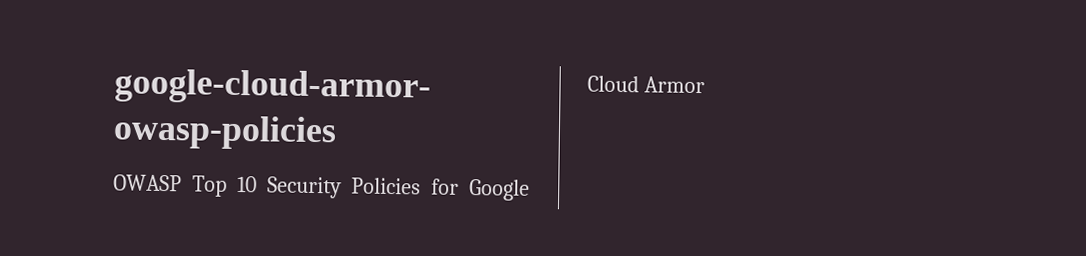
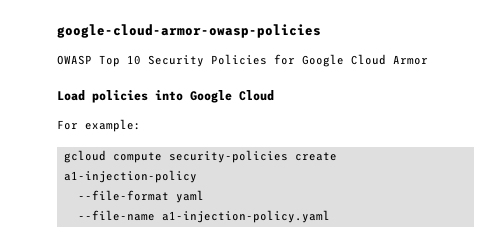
+ Load policies into Google Cloud
+ For example:
+ gcloud compute security-policies create a1-injection-policy
+ --file-format yaml
+ --file-name a1-injection-policy.yaml

